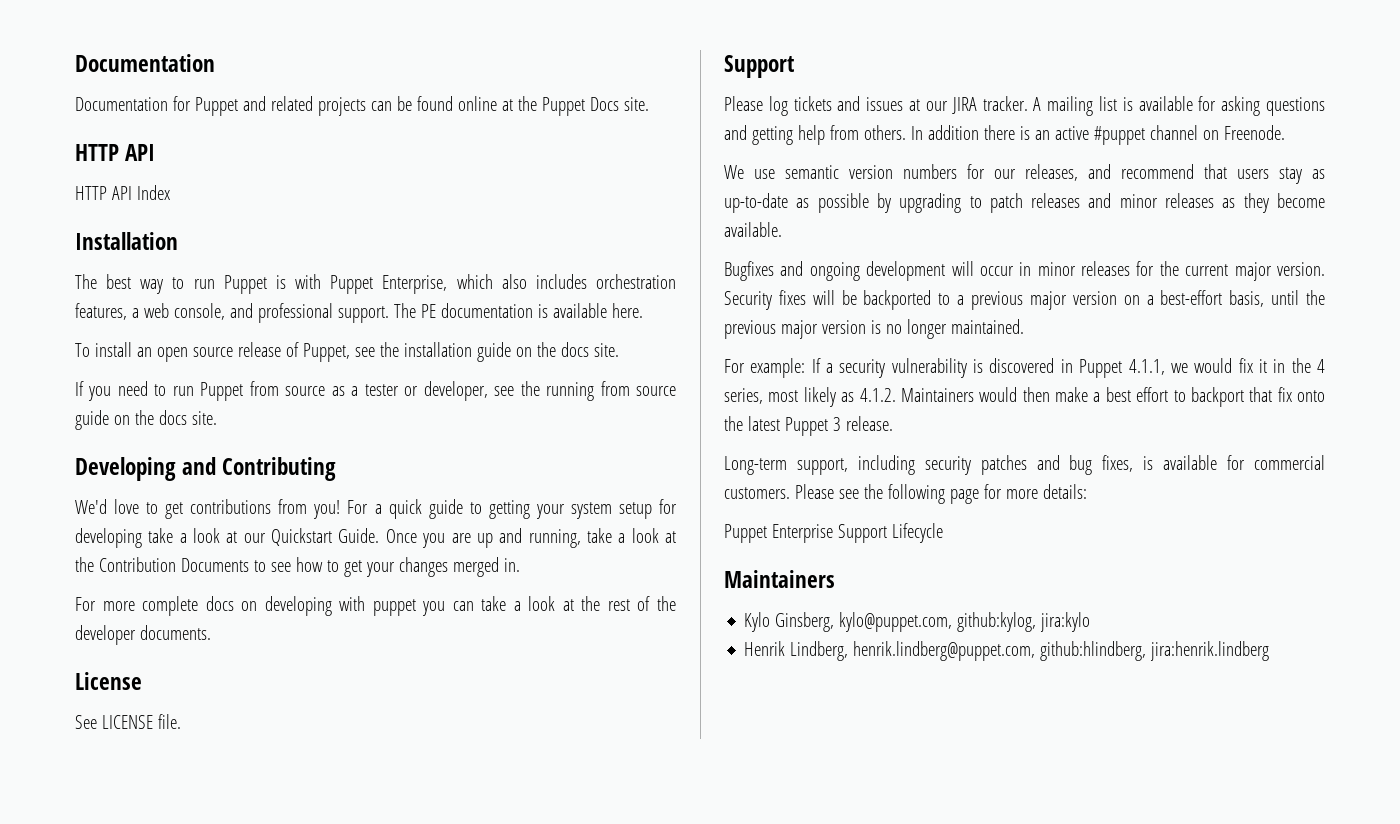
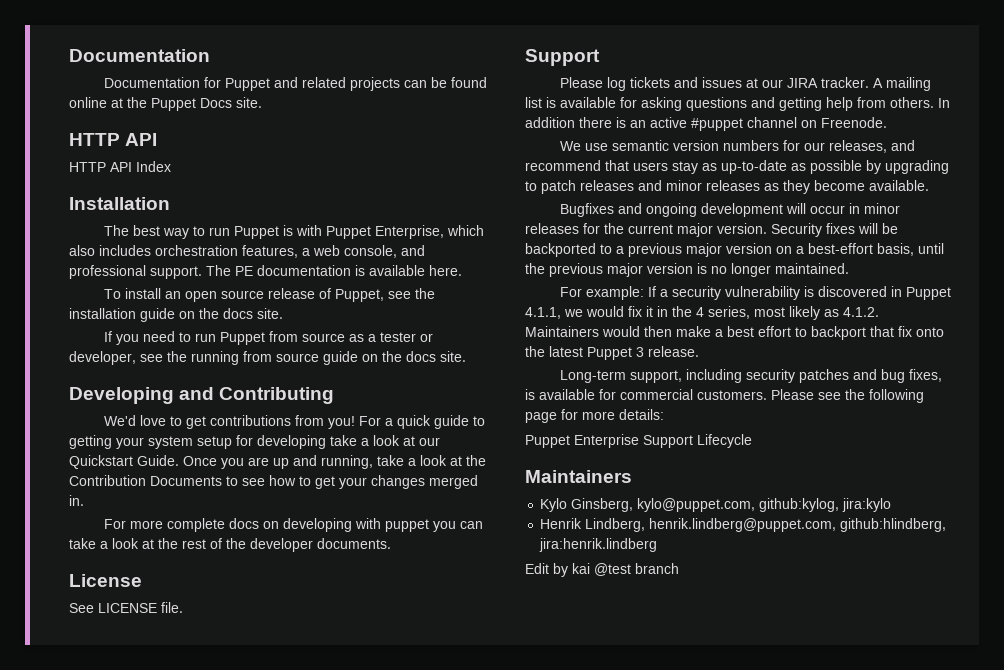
+ Edit by kai @test branch

